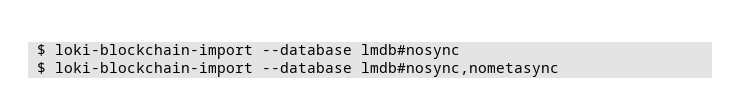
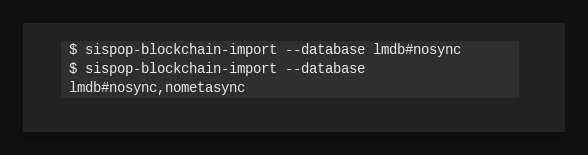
- $ loki-blockchain-import --database lmdb#nosync
+ $ sispop-blockchain-import --database lmdb#nosync
- $ loki-blockchain-import --database lmdb#nosync,nometasync
+ $ sispop-blockchain-import --database lmdb#nosync,nometasync

